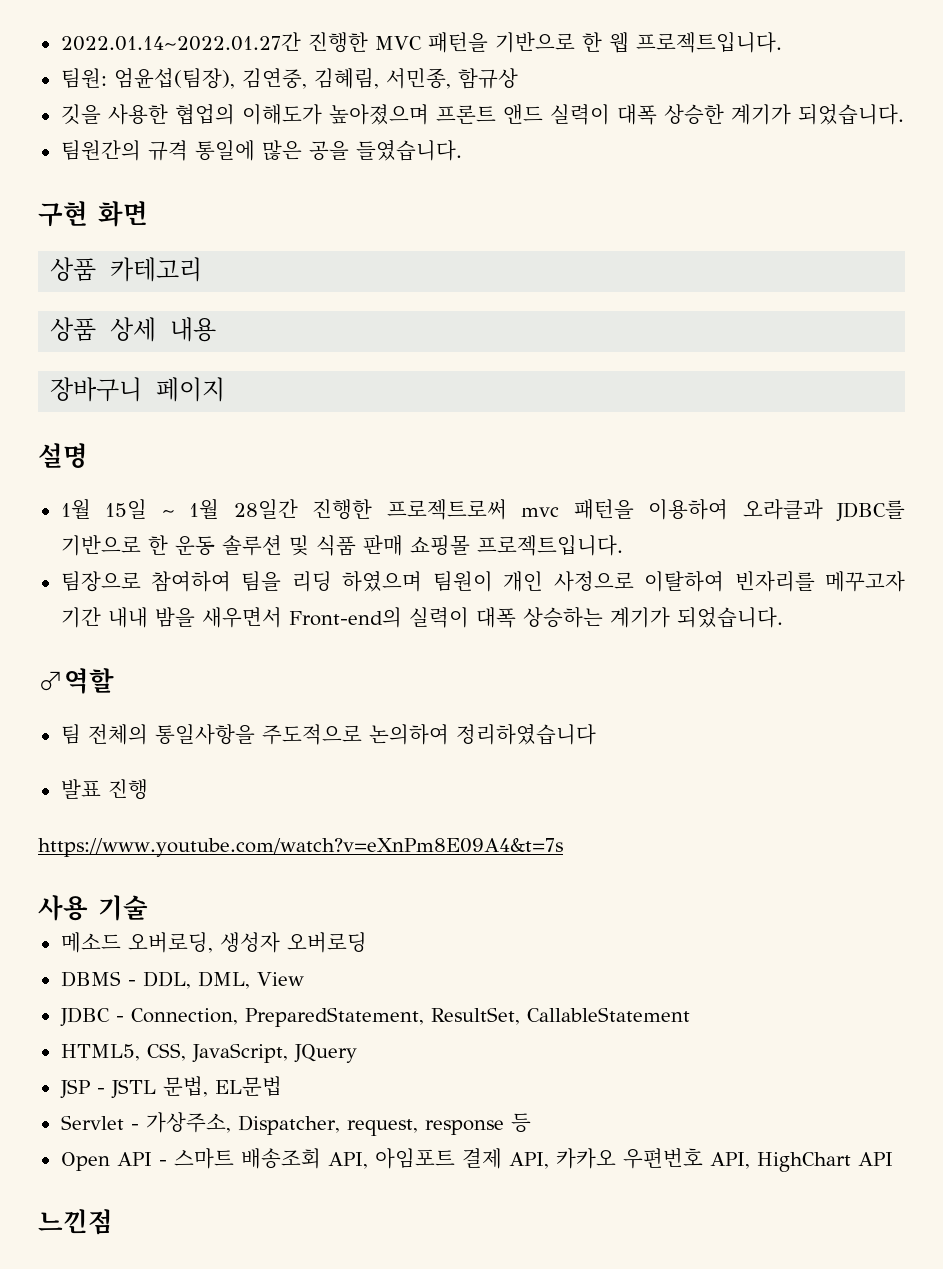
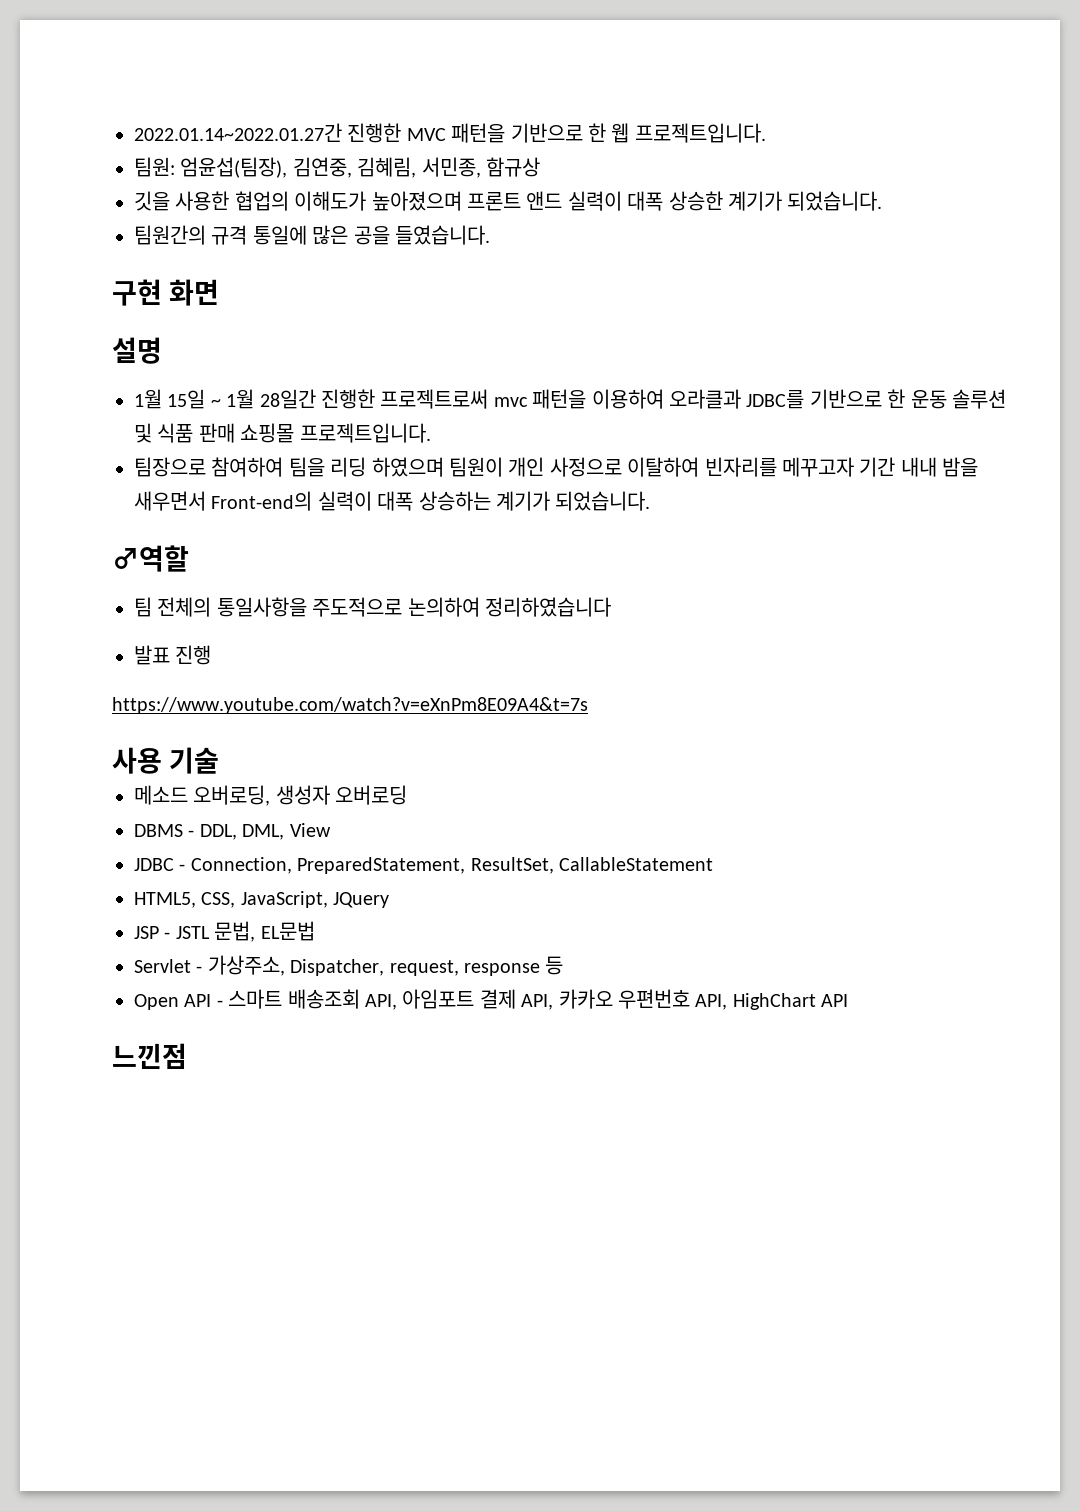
- 상품 카테고리
- 상품 상세 내용
- 장바구니 페이지

